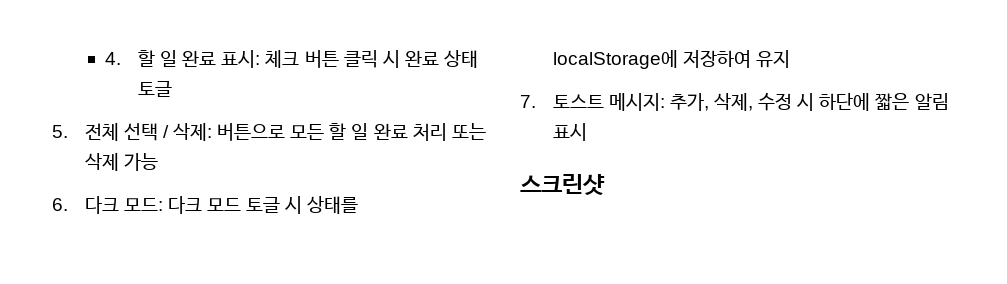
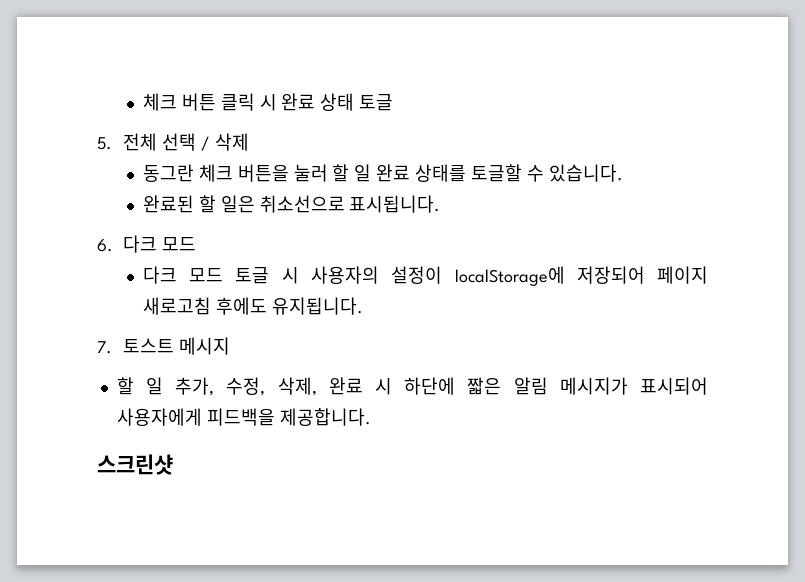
- 4. 할 일 완료 표시: 체크 버튼 클릭 시 완료 상태 토글
+ 체크 버튼 클릭 시 완료 상태 토글
- 5. 전체 선택 / 삭제: 버튼으로 모든 할 일 완료 처리 또는 삭제 가능
+ 5. 전체 선택 / 삭제
+ 동그란 체크 버튼을 눌러 할 일 완료 상태를 토글할 수 있습니다.
+ 완료된 할 일은 취소선으로 표시됩니다.
- 6. 다크 모드: 다크 모드 토글 시 상태를 localStorage에 저장하여 유지
- 7. 토스트 메시지: 추가, 삭제, 수정 시 하단에 짧은 알림 표시
+ 6. 다크 모드
+ 다크 모드 토글 시 사용자의 설정이 localStorage에 저장되어 페이지 새로고침 후에도 유지됩니다.
+ 7. 토스트 메시지
+ 할 일 추가, 수정, 삭제, 완료 시 하단에 짧은 알림 메시지가 표시되어 사용자에게 피드백을 제공합니다.

